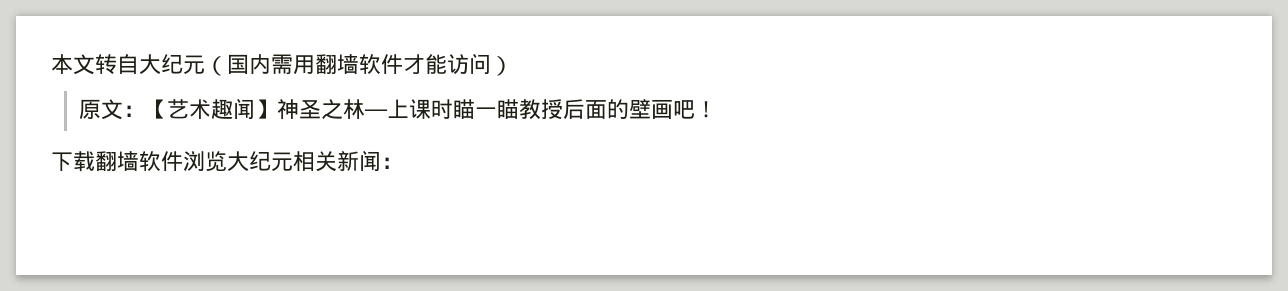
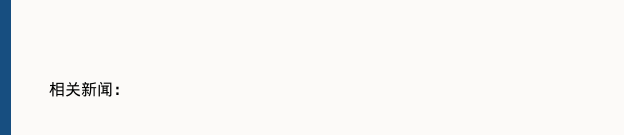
- 本文转自大纪元（国内需用翻墙软件才能访问）
- 原文：【艺术趣闻】神圣之林──上课时瞄一瞄教授后面的壁画吧！
- 下载翻墙软件浏览大纪元相关新闻：
+ 相关新闻：

